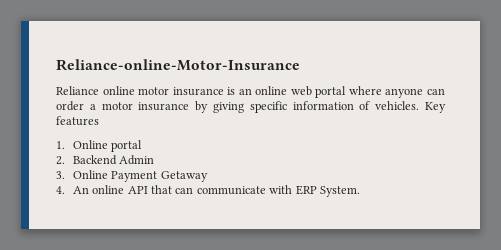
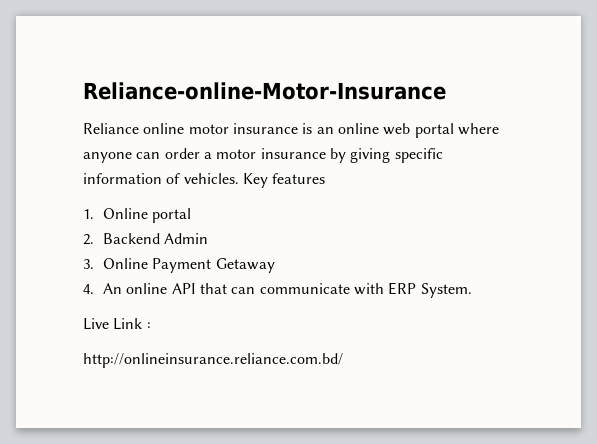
+ Live Link :
+ http://onlineinsurance.reliance.com.bd/

